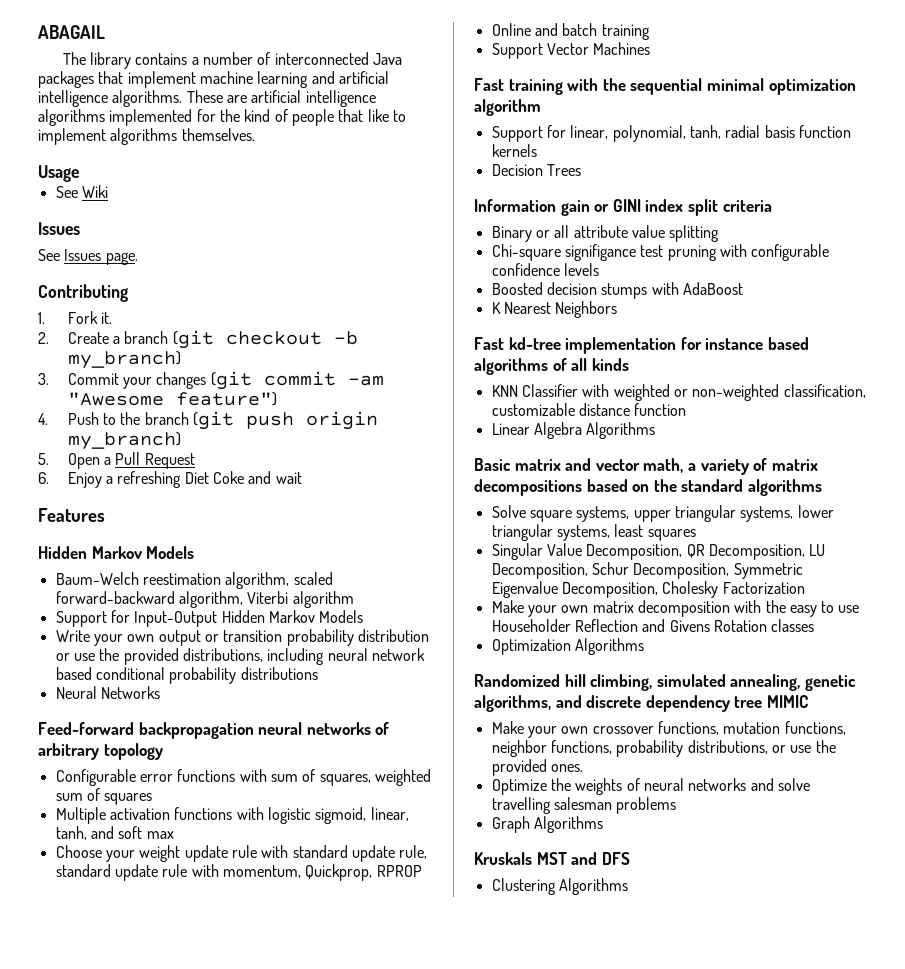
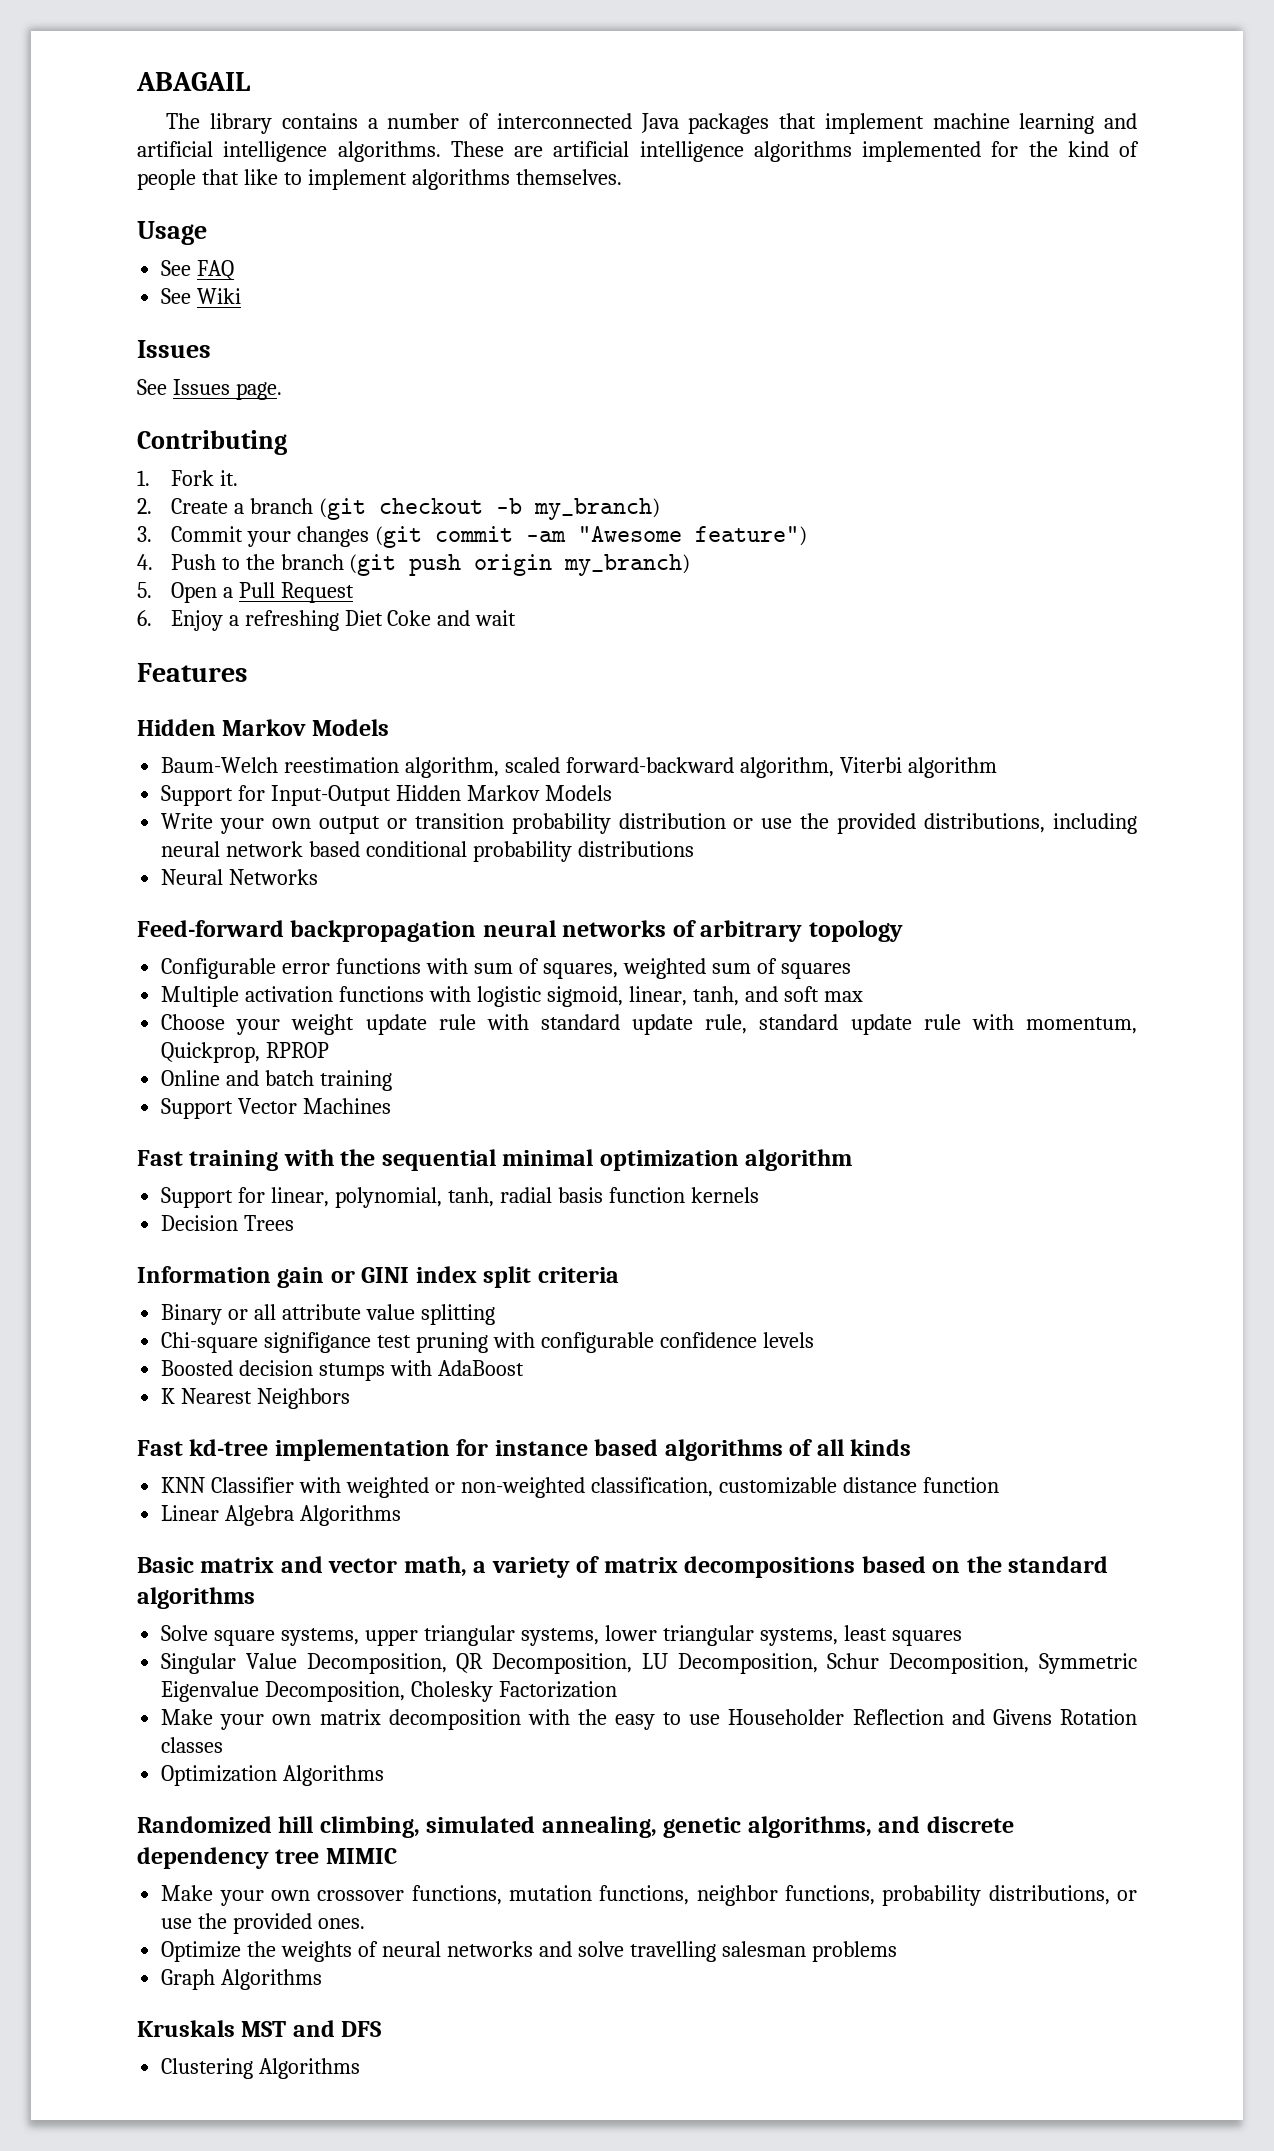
+ See FAQ

